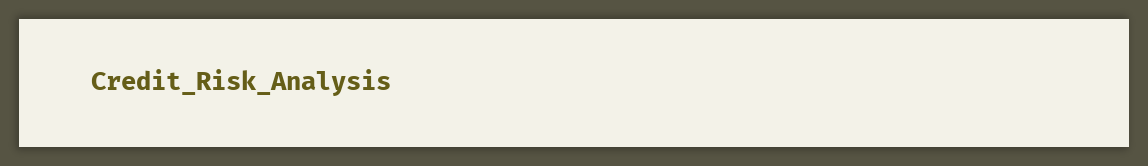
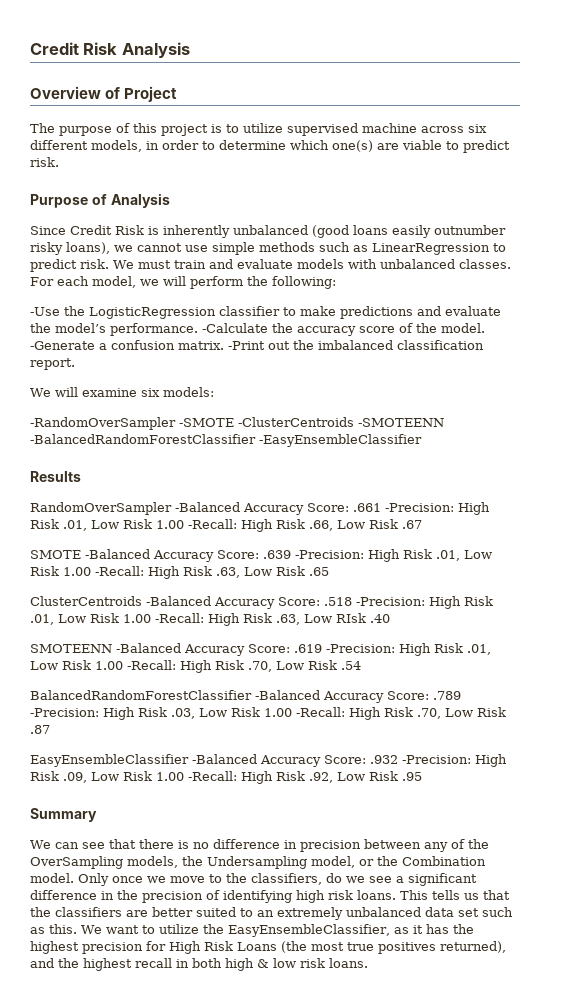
- Credit_Risk_Analysis
+ Credit Risk Analysis
+ Overview of Project
+ The purpose of this project is to utilize supervised machine across six different models, in order to determine which one(s) are viable to predict risk.
+ Purpose of Analysis
+ Since Credit Risk is inherently unbalanced (good loans easily outnumber risky loans), we cannot use simple methods such as LinearRegression to predict risk. We must train and evaluate models with unbalanced classes. For each model, we will perform the following:
+ -Use the LogisticRegression classifier to make predictions and evaluate the model’s performance. -Calculate the accuracy score of the model. -Generate a confusion matrix. -Print out the imbalanced classification report.
+ We will examine six models:
+ -RandomOverSampler -SMOTE -ClusterCentroids -SMOTEENN -BalancedRandomForestClassifier -EasyEnsembleClassifier
+ Results
+ RandomOverSampler -Balanced Accuracy Score: .661 -Precision: High Risk .01, Low Risk 1.00 -Recall: High Risk .66, Low Risk .67
+ SMOTE -Balanced Accuracy Score: .639 -Precision: High Risk .01, Low Risk 1.00 -Recall: High Risk .63, Low Risk .65
+ ClusterCentroids -Balanced Accuracy Score: .518 -Precision: High Risk .01, Low Risk 1.00 -Recall: High Risk .63, Low RIsk .40
+ SMOTEENN -Balanced Accuracy Score: .619 -Precision: High Risk .01, Low Risk 1.00 -Recall: High Risk .70, Low Risk .54
+ BalancedRandomForestClassifier -Balanced Accuracy Score: .789 -Precision: High Risk .03, Low Risk 1.00 -Recall: High Risk .70, Low Risk .87
+ EasyEnsembleClassifier -Balanced Accuracy Score: .932 -Precision: High Risk .09, Low Risk 1.00 -Recall: High Risk .92, Low Risk .95
+ Summary
+ We can see that there is no difference in precision between any of the OverSampling models, the Undersampling model, or the Combination model. Only once we move to the classifiers, do we see a significant difference in the precision of identifying high risk loans. This tells us that the classifiers are better suited to an extremely unbalanced data set such as this. We want to utilize the EasyEnsembleClassifier, as it has the highest precision for High Risk Loans (the most true positives returned), and the highest recall in both high & low risk loans.

